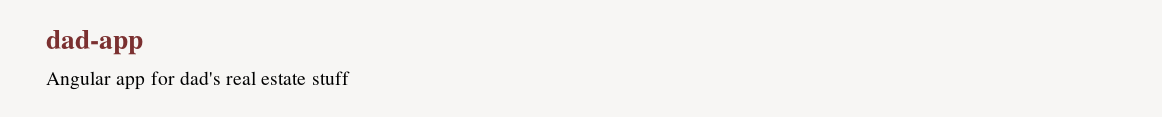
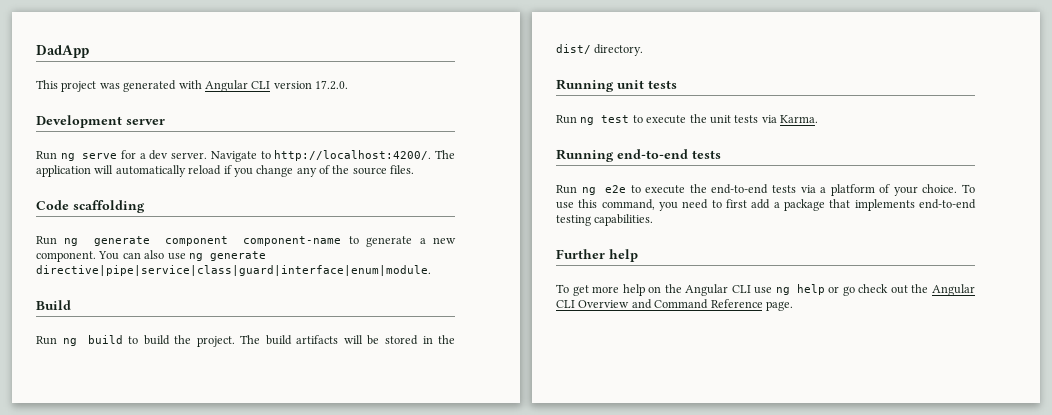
- dad-app
- Angular app for dad's real estate stuff
+ DadApp
+ This project was generated with Angular CLI version 17.2.0.
+ Development server
+ Run ng serve for a dev server. Navigate to http://localhost:4200/. The application will automatically reload if you change any of the source files.
+ Code scaffolding
+ Run ng generate component component-name to generate a new component. You can also use ng generate directive|pipe|service|class|guard|interface|enum|module.
+ Build
+ Run ng build to build the project. The build artifacts will be stored in the dist/ directory.
+ Running unit tests
+ Run ng test to execute the unit tests via Karma.
+ Running end-to-end tests
+ Run ng e2e to execute the end-to-end tests via a platform of your choice. To use this command, you need to first add a package that implements end-to-end testing capabilities.
+ Further help
+ To get more help on the Angular CLI use ng help or go check out the Angular CLI Overview and Command Reference page.

